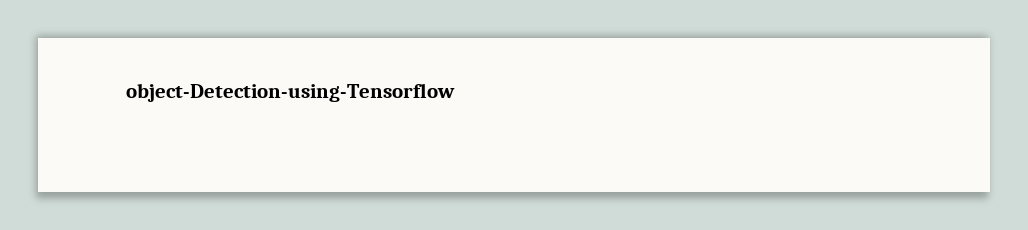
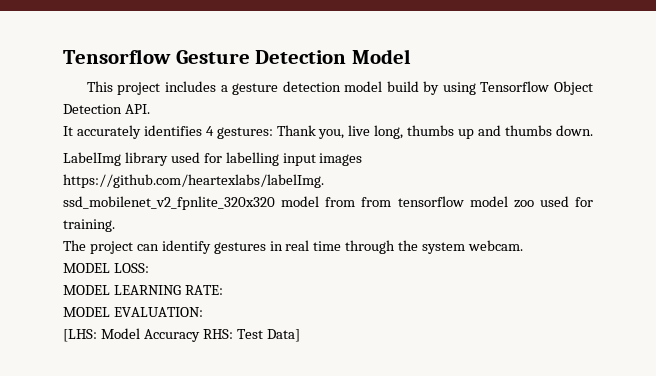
- object-Detection-using-Tensorflow
+ Tensorflow Gesture Detection Model
+ This project includes a gesture detection model build by using Tensorflow Object Detection API.
+ It accurately identifies 4 gestures: Thank you, live long, thumbs up and thumbs down.
+ LabelImg library used for labelling input images https://github.com/heartexlabs/labelImg.
+ ssd_mobilenet_v2_fpnlite_320x320 model from from tensorflow model zoo used for training.
+ The project can identify gestures in real time through the system webcam.
+ MODEL LOSS:
+ MODEL LEARNING RATE:
+ MODEL EVALUATION:
+ [LHS: Model Accuracy RHS: Test Data]

